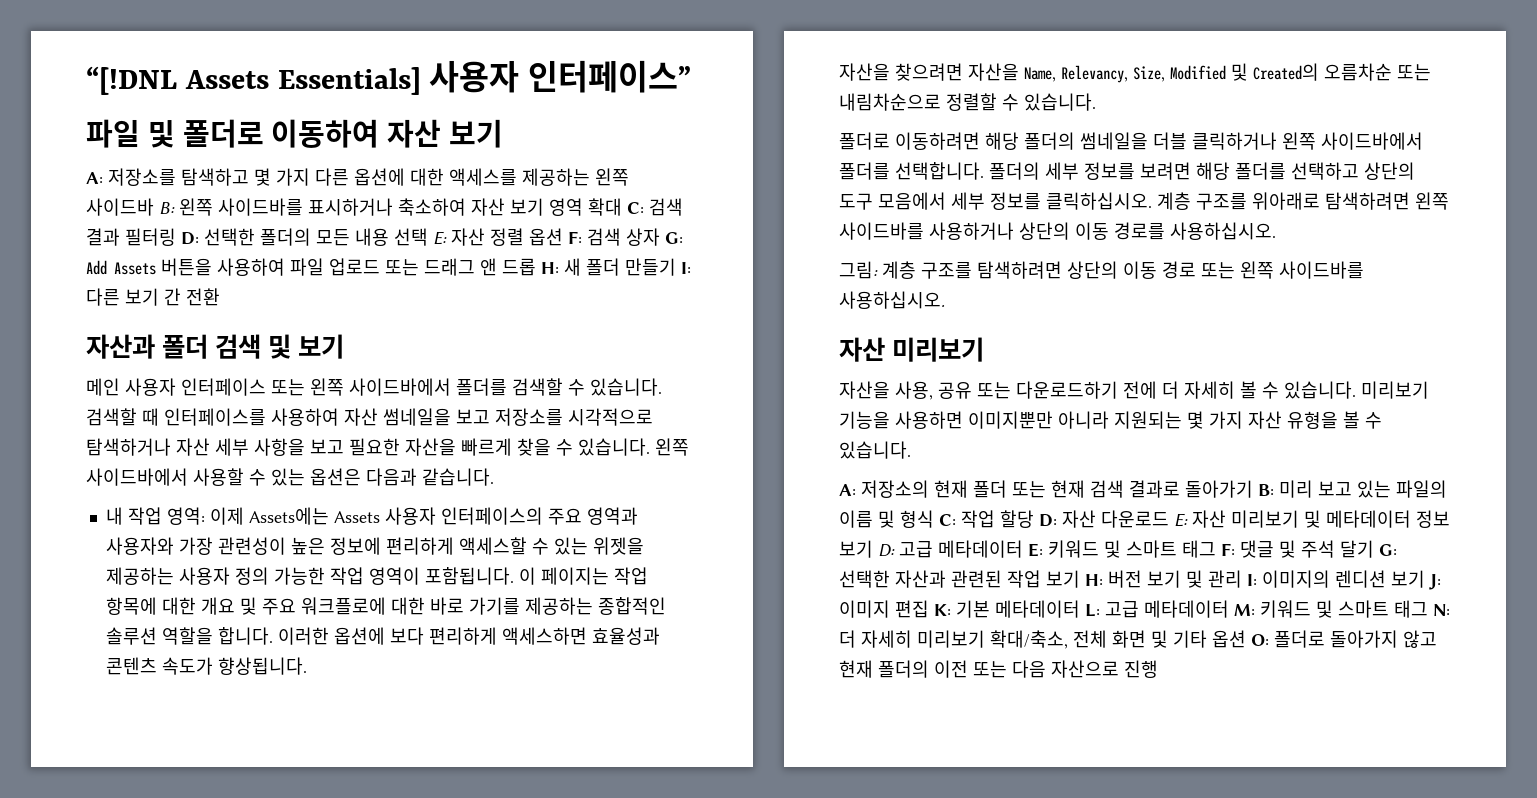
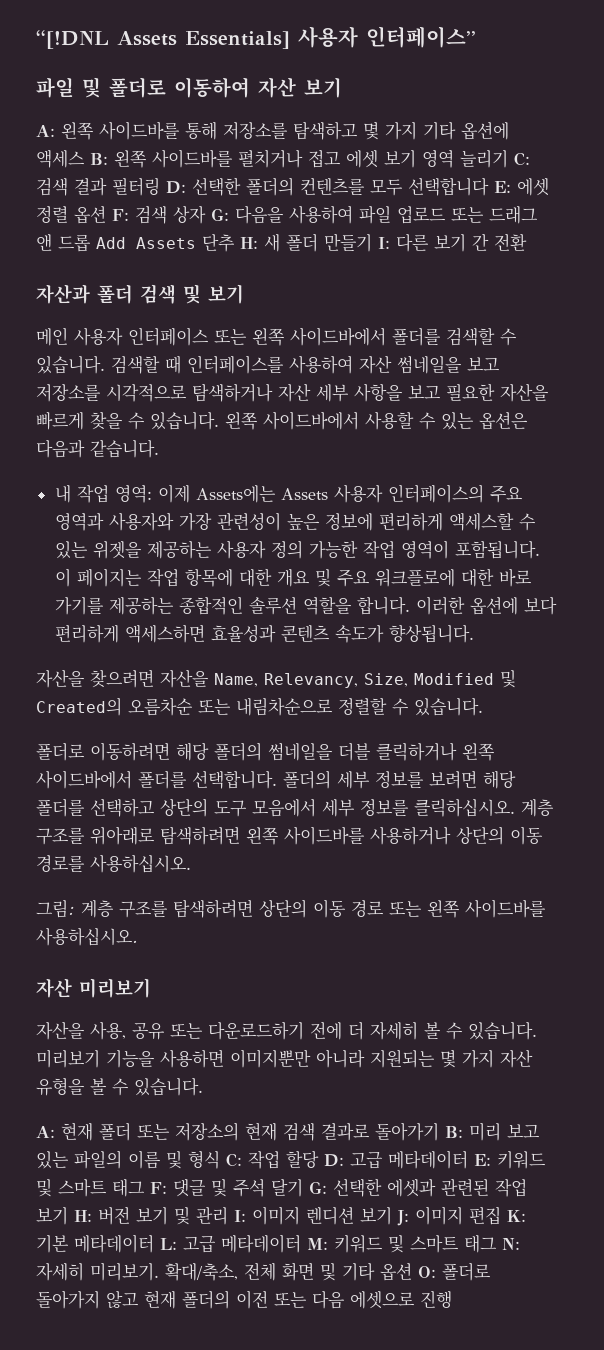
- A: 저장소를 탐색하고 몇 가지 다른 옵션에 대한 액세스를 제공하는 왼쪽 사이드바 B: 왼쪽 사이드바를 표시하거나 축소하여 자산 보기 영역 확대 C: 검색 결과 필터링 D: 선택한 폴더의 모든 내용 선택 E: 자산 정렬 옵션 F: 검색 상자 G: Add Assets 버튼을 사용하여 파일 업로드 또는 드래그 앤 드롭 H: 새 폴더 만들기 I: 다른 보기 간 전환
+ A: 왼쪽 사이드바를 통해 저장소를 탐색하고 몇 가지 기타 옵션에 액세스 B: 왼쪽 사이드바를 펼치거나 접고 에셋 보기 영역 늘리기 C: 검색 결과 필터링 D: 선택한 폴더의 컨텐츠를 모두 선택합니다 E: 에셋 정렬 옵션 F: 검색 상자 G: 다음을 사용하여 파일 업로드 또는 드래그 앤 드롭 Add Assets 단추 H: 새 폴더 만들기 I: 다른 보기 간 전환
- 저장소의 현재 폴더 또는 현재 검색 결과로 돌아가기 B:
+ 현재 폴더 또는 저장소의 현재 검색 결과로 돌아가기 B:
- 자산 다운로드 E: 자산 미리보기 및 메타데이터 정보 보기 D:
- 선택한 자산과 관련된 작업 보기 H:
+ 선택한 에셋과 관련된 작업 보기 H:
- 이미지의 렌디션 보기 J:
+ 이미지 렌디션 보기 J:
- 더 자세히 미리보기 확대/축소, 전체 화면 및 기타 옵션 O:
+ 자세히 미리보기. 확대/축소, 전체 화면 및 기타 옵션 O:
- 폴더로 돌아가지 않고 현재 폴더의 이전 또는 다음 자산으로 진행
+ 폴더로 돌아가지 않고 현재 폴더의 이전 또는 다음 에셋으로 진행

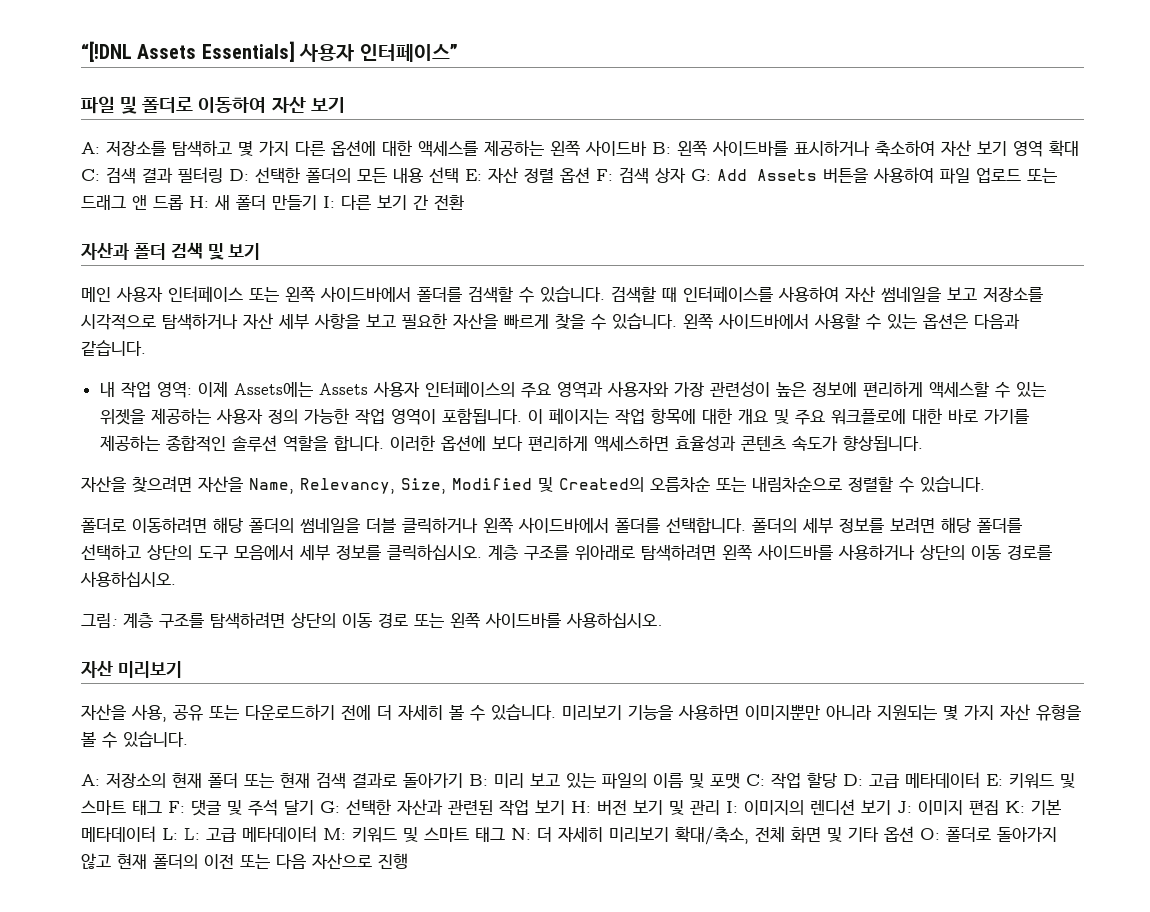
- A: 왼쪽 사이드바를 통해 저장소를 탐색하고 몇 가지 기타 옵션에 액세스 B: 왼쪽 사이드바를 펼치거나 접고 에셋 보기 영역 늘리기 C: 검색 결과 필터링 D: 선택한 폴더의 컨텐츠를 모두 선택합니다 E: 에셋 정렬 옵션 F: 검색 상자 G: 다음을 사용하여 파일 업로드 또는 드래그 앤 드롭 Add Assets 단추 H: 새 폴더 만들기 I: 다른 보기 간 전환
+ A: 저장소를 탐색하고 몇 가지 다른 옵션에 대한 액세스를 제공하는 왼쪽 사이드바 B: 왼쪽 사이드바를 표시하거나 축소하여 자산 보기 영역 확대 C: 검색 결과 필터링 D: 선택한 폴더의 모든 내용 선택 E: 자산 정렬 옵션 F: 검색 상자 G: Add Assets 버튼을 사용하여 파일 업로드 또는 드래그 앤 드롭 H: 새 폴더 만들기 I: 다른 보기 간 전환
- 현재 폴더 또는 저장소의 현재 검색 결과로 돌아가기 B:
+ 저장소의 현재 폴더 또는 현재 검색 결과로 돌아가기 B:
- 미리 보고 있는 파일의 이름 및 형식 C:
+ 미리 보고 있는 파일의 이름 및 포맷 C:
- 선택한 에셋과 관련된 작업 보기 H:
+ 선택한 자산과 관련된 작업 보기 H:
- 이미지 렌디션 보기 J:
+ 이미지의 렌디션 보기 J:
- 기본 메타데이터 L:
+ 기본 메타데이터 L: L:
- 자세히 미리보기. 확대/축소, 전체 화면 및 기타 옵션 O:
+ 더 자세히 미리보기 확대/축소, 전체 화면 및 기타 옵션 O:
- 폴더로 돌아가지 않고 현재 폴더의 이전 또는 다음 에셋으로 진행
+ 폴더로 돌아가지 않고 현재 폴더의 이전 또는 다음 자산으로 진행

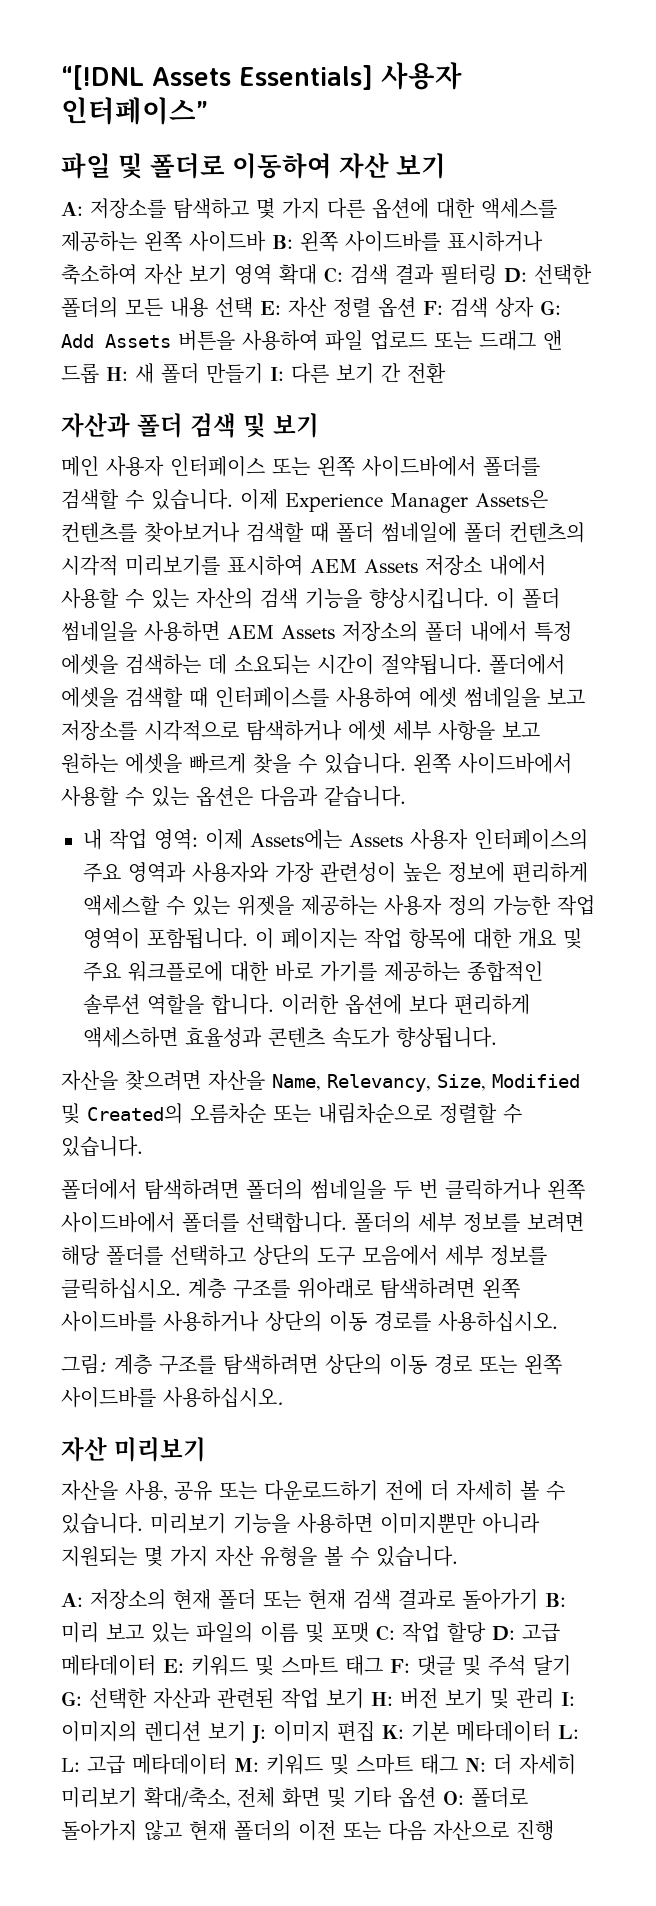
- 검색할 때 인터페이스를 사용하여 자산 썸네일을 보고 저장소를 시각적으로 탐색하거나 자산 세부 사항을 보고 필요한 자산을 빠르게 찾을 수 있습니다.
+ 이제 Experience Manager Assets은 컨텐츠를 찾아보거나 검색할 때 폴더 썸네일에 폴더 컨텐츠의 시각적 미리보기를 표시하여 AEM Assets 저장소 내에서 사용할 수 있는 자산의 검색 기능을 향상시킵니다. 이 폴더 썸네일을 사용하면 AEM Assets 저장소의 폴더 내에서 특정 에셋을 검색하는 데 소요되는 시간이 절약됩니다. 폴더에서 에셋을 검색할 때 인터페이스를 사용하여 에셋 썸네일을 보고 저장소를 시각적으로 탐색하거나 에셋 세부 사항을 보고 원하는 에셋을 빠르게 찾을 수 있습니다.
- 폴더로 이동하려면 해당 폴더의 썸네일을 더블 클릭하거나 왼쪽 사이드바에서 폴더를 선택합니다.
+ 폴더에서 탐색하려면 폴더의 썸네일을 두 번 클릭하거나 왼쪽 사이드바에서 폴더를 선택합니다.

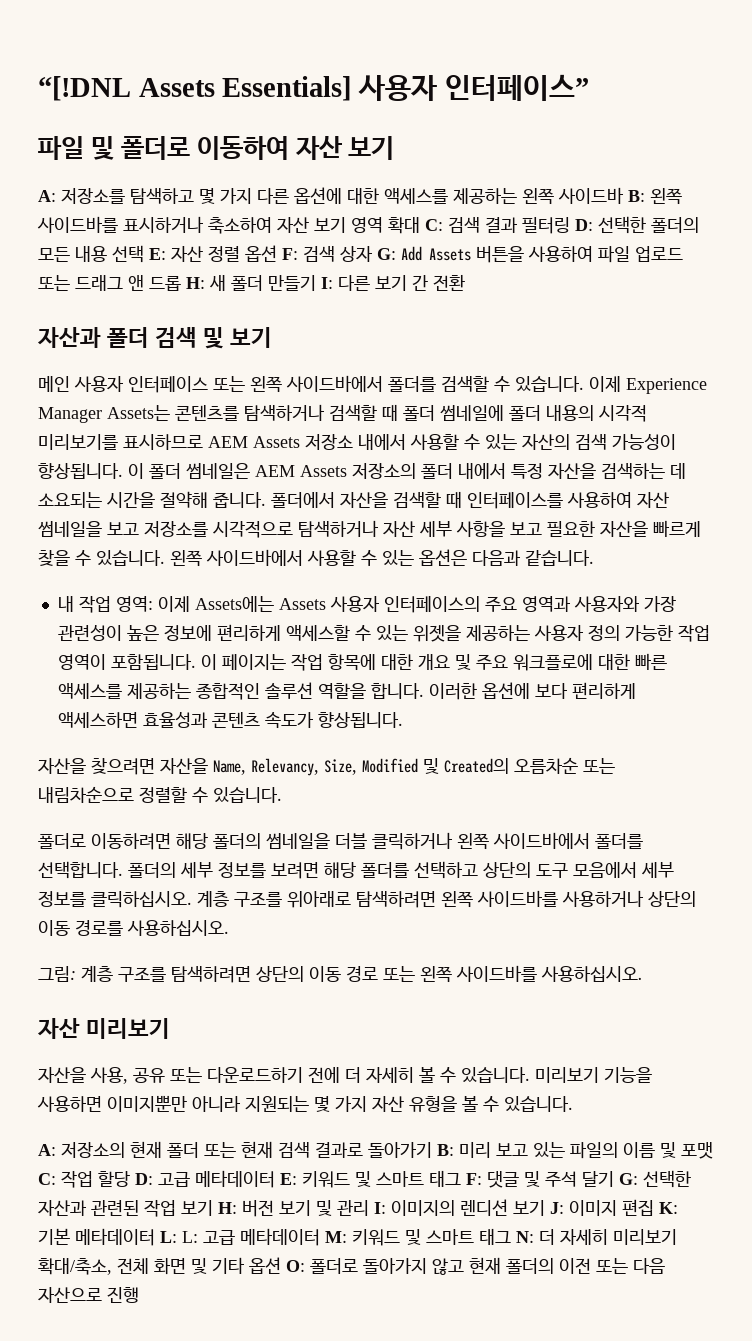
- 이제 Experience Manager Assets은 컨텐츠를 찾아보거나 검색할 때 폴더 썸네일에 폴더 컨텐츠의 시각적 미리보기를 표시하여 AEM Assets 저장소 내에서 사용할 수 있는 자산의 검색 기능을 향상시킵니다. 이 폴더 썸네일을 사용하면 AEM Assets 저장소의 폴더 내에서 특정 에셋을 검색하는 데 소요되는 시간이 절약됩니다. 폴더에서 에셋을 검색할 때 인터페이스를 사용하여 에셋 썸네일을 보고 저장소를 시각적으로 탐색하거나 에셋 세부 사항을 보고 원하는 에셋을 빠르게 찾을 수 있습니다.
+ 이제 Experience Manager Assets는 콘텐츠를 탐색하거나 검색할 때 폴더 썸네일에 폴더 내용의 시각적 미리보기를 표시하므로 AEM Assets 저장소 내에서 사용할 수 있는 자산의 검색 가능성이 향상됩니다. 이 폴더 썸네일은 AEM Assets 저장소의 폴더 내에서 특정 자산을 검색하는 데 소요되는 시간을 절약해 줍니다. 폴더에서 자산을 검색할 때 인터페이스를 사용하여 자산 썸네일을 보고 저장소를 시각적으로 탐색하거나 자산 세부 사항을 보고 필요한 자산을 빠르게 찾을 수 있습니다.
- 이 페이지는 작업 항목에 대한 개요 및 주요 워크플로에 대한 바로 가기를 제공하는 종합적인 솔루션 역할을 합니다.
+ 이 페이지는 작업 항목에 대한 개요 및 주요 워크플로에 대한 빠른 액세스를 제공하는 종합적인 솔루션 역할을 합니다.
- 폴더에서 탐색하려면 폴더의 썸네일을 두 번 클릭하거나 왼쪽 사이드바에서 폴더를 선택합니다.
+ 폴더로 이동하려면 해당 폴더의 썸네일을 더블 클릭하거나 왼쪽 사이드바에서 폴더를 선택합니다.

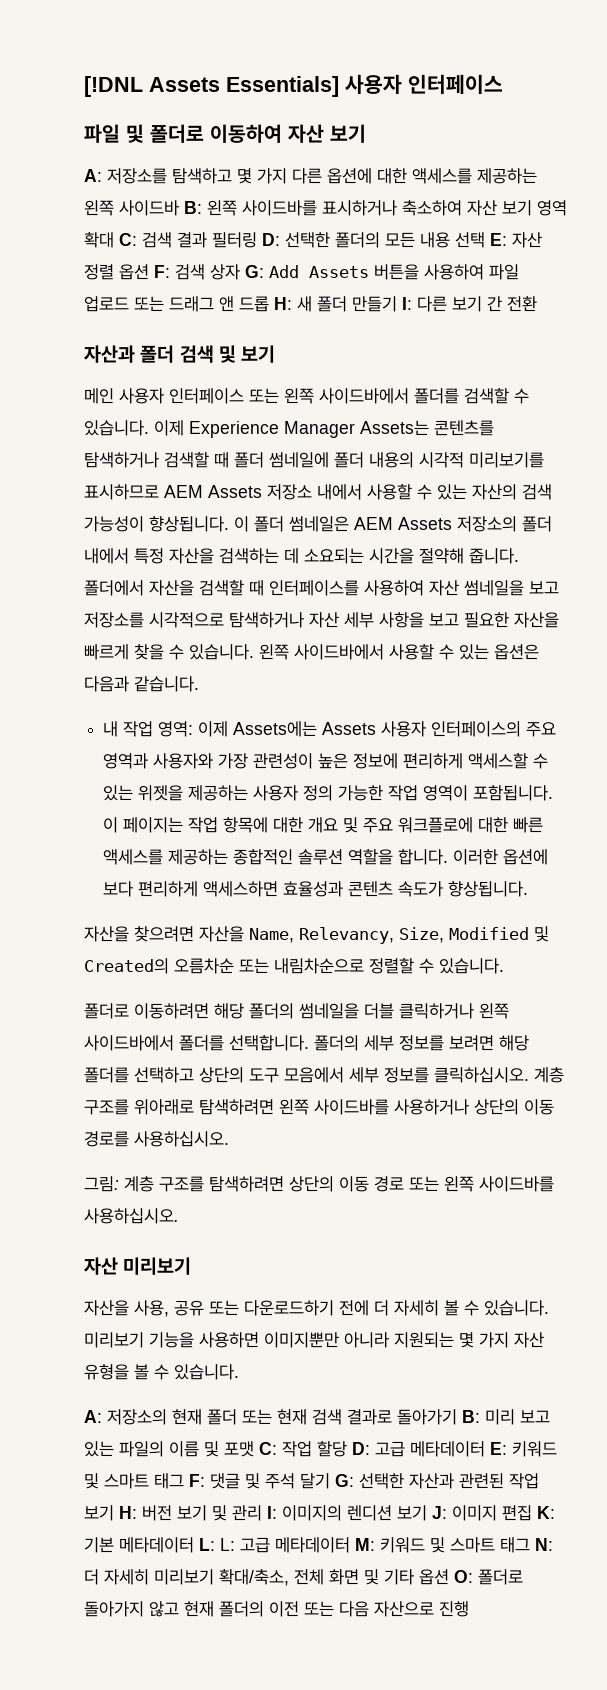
- “[!DNL Assets Essentials] 사용자 인터페이스”
+ [!DNL Assets Essentials] 사용자 인터페이스

